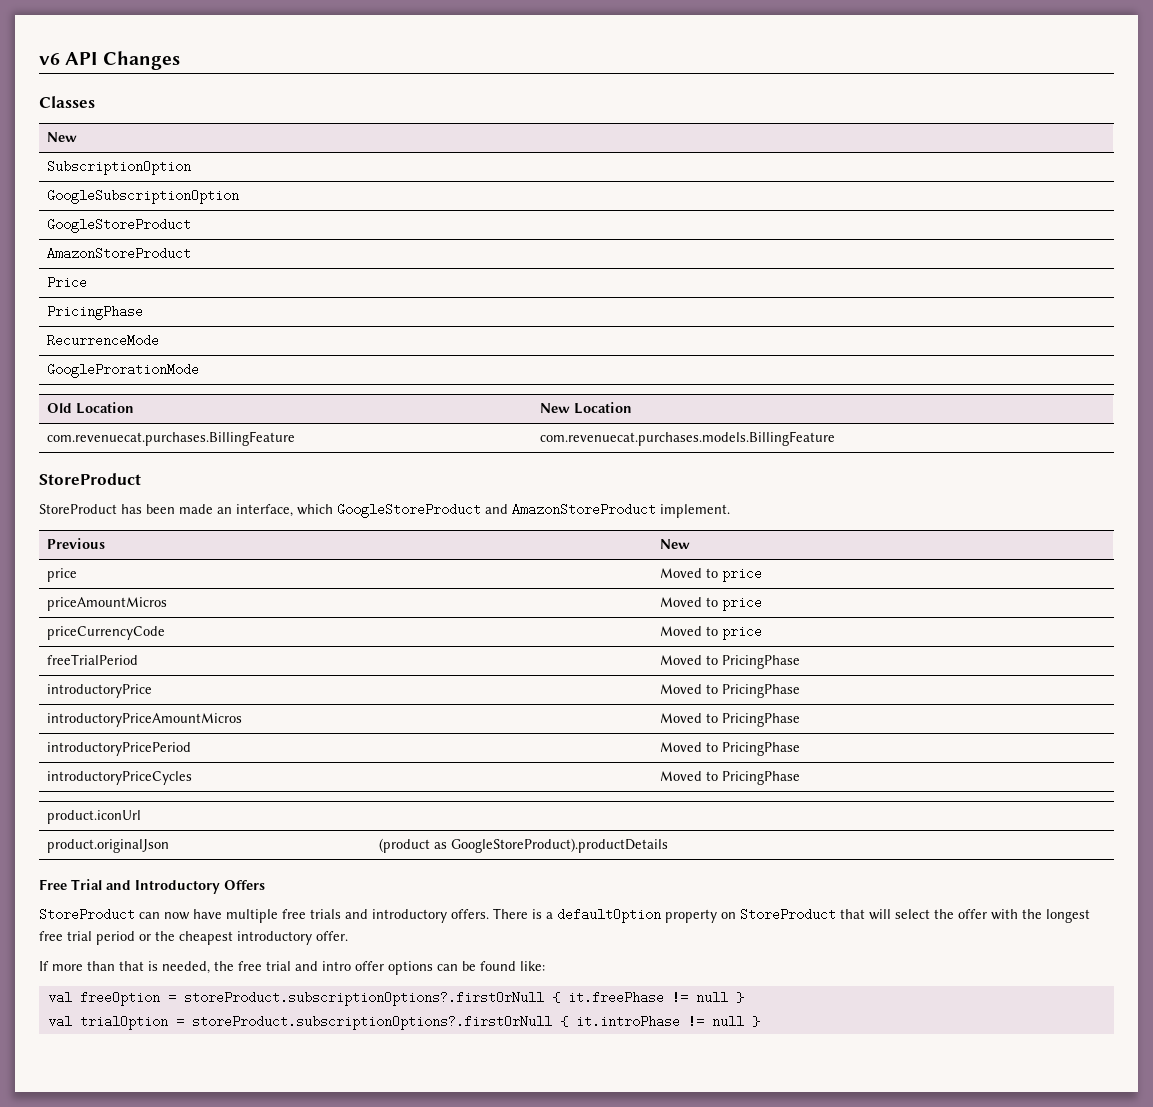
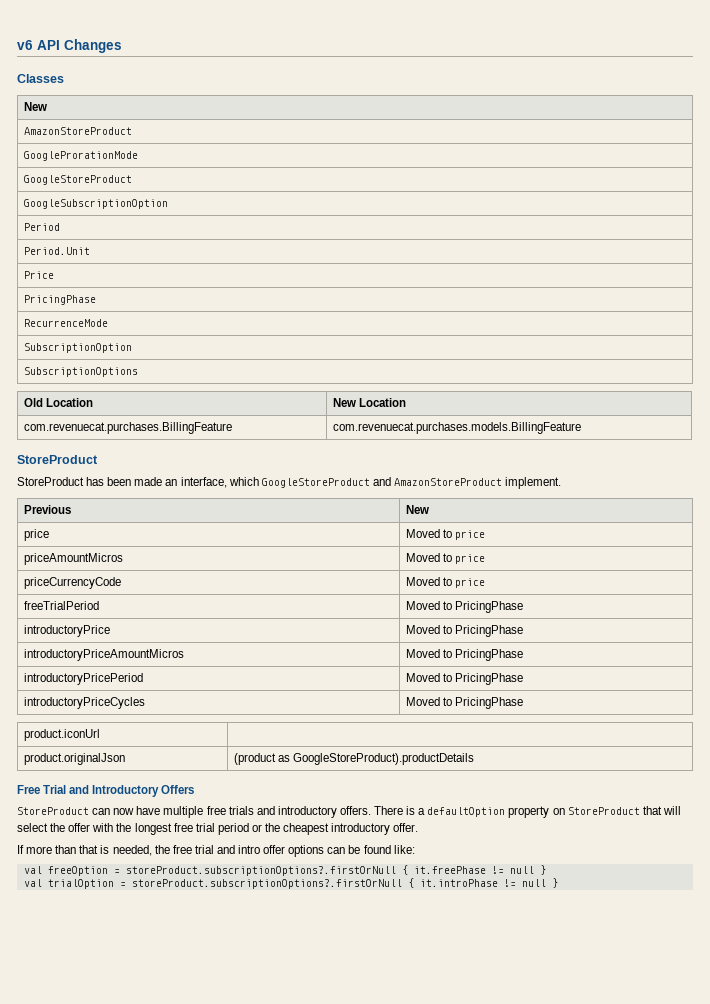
  Classes
  New
- SubscriptionOption
+ AmazonStoreProduct
+ GoogleProrationMode
+ GoogleStoreProduct
  GoogleSubscriptionOption
- GoogleStoreProduct
- AmazonStoreProduct
+ Period
+ Period.Unit
- GoogleProrationMode
+ SubscriptionOption
+ SubscriptionOptions

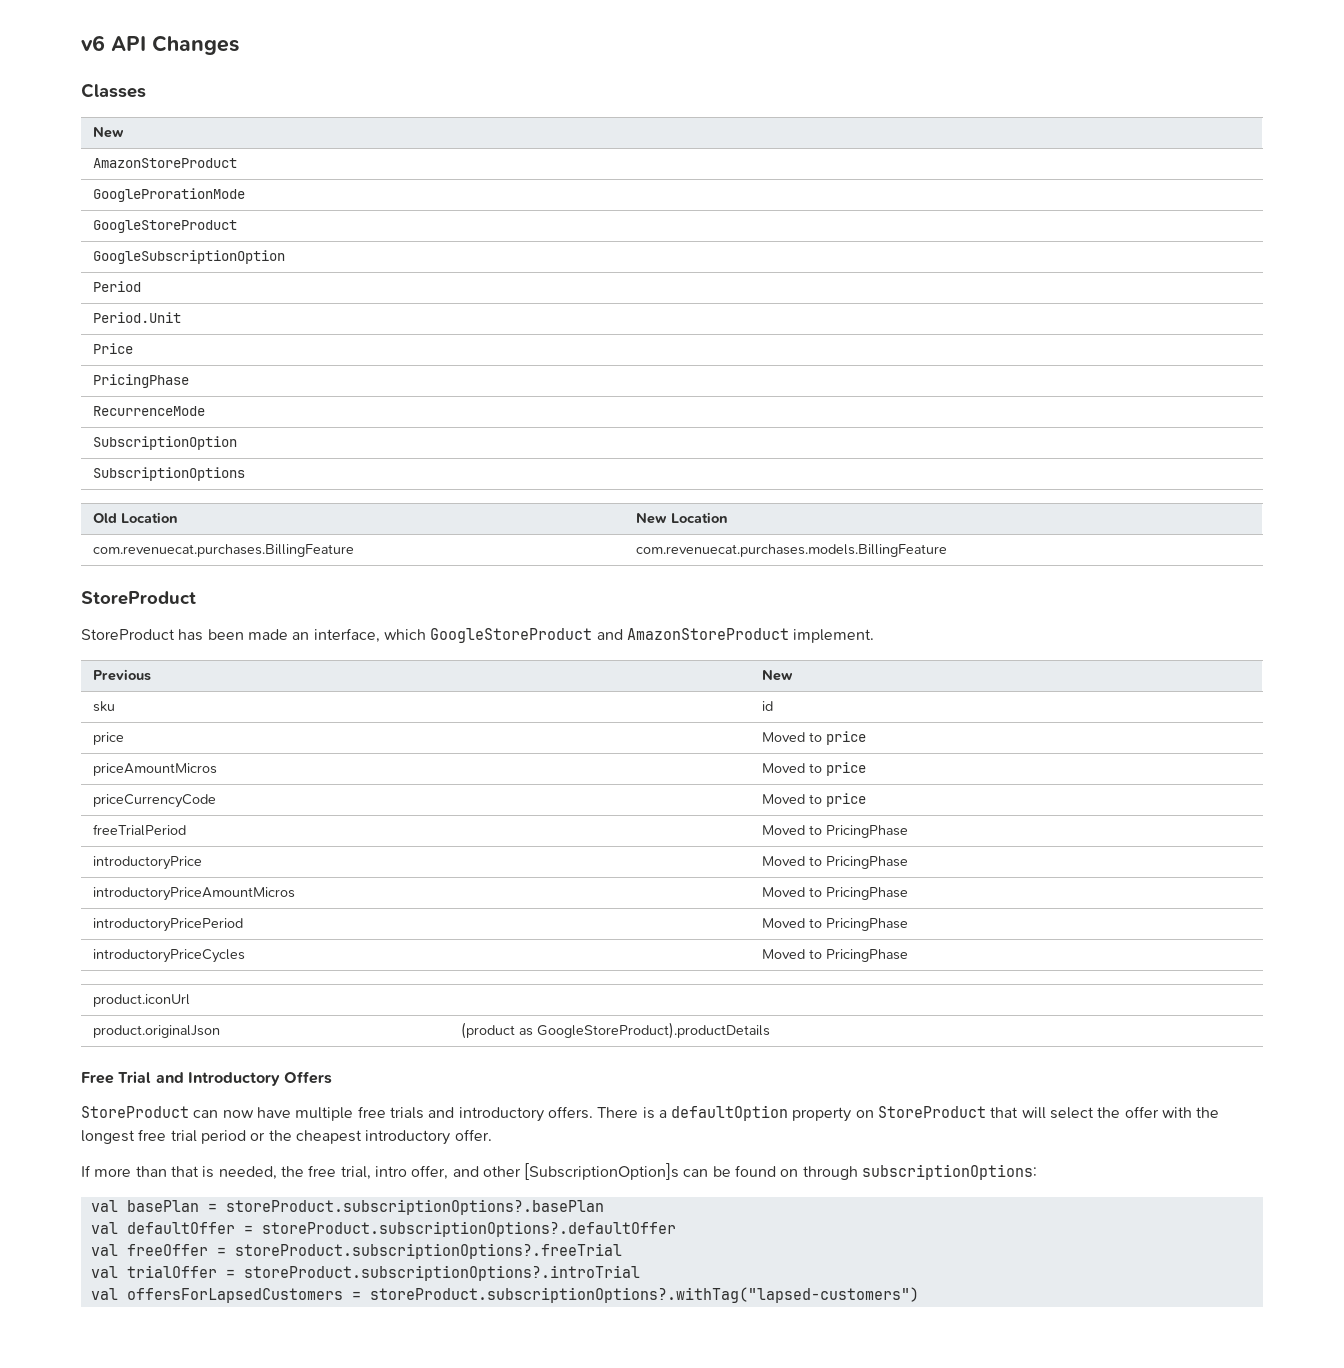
+ sku | id
- If more than that is needed, the free trial and intro offer options can be found like:
- val freeOption = storeProduct.subscriptionOptions?.firstOrNull { it.freePhase != null }
- val trialOption = storeProduct.subscriptionOptions?.firstOrNull { it.introPhase != null }
+ If more than that is needed, the free trial, intro offer, and other [SubscriptionOption]s can be found on through subscriptionOptions:
+ val basePlan = storeProduct.subscriptionOptions?.basePlan
+ val defaultOffer = storeProduct.subscriptionOptions?.defaultOffer
+ val freeOffer = storeProduct.subscriptionOptions?.freeTrial
+ val trialOffer = storeProduct.subscriptionOptions?.introTrial
+ val offersForLapsedCustomers = storeProduct.subscriptionOptions?.withTag("lapsed-customers")

